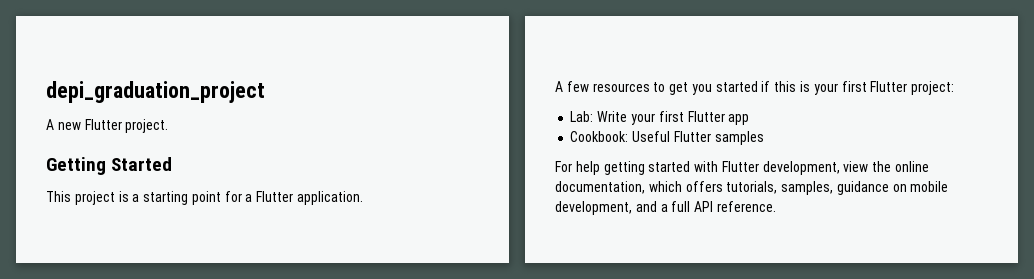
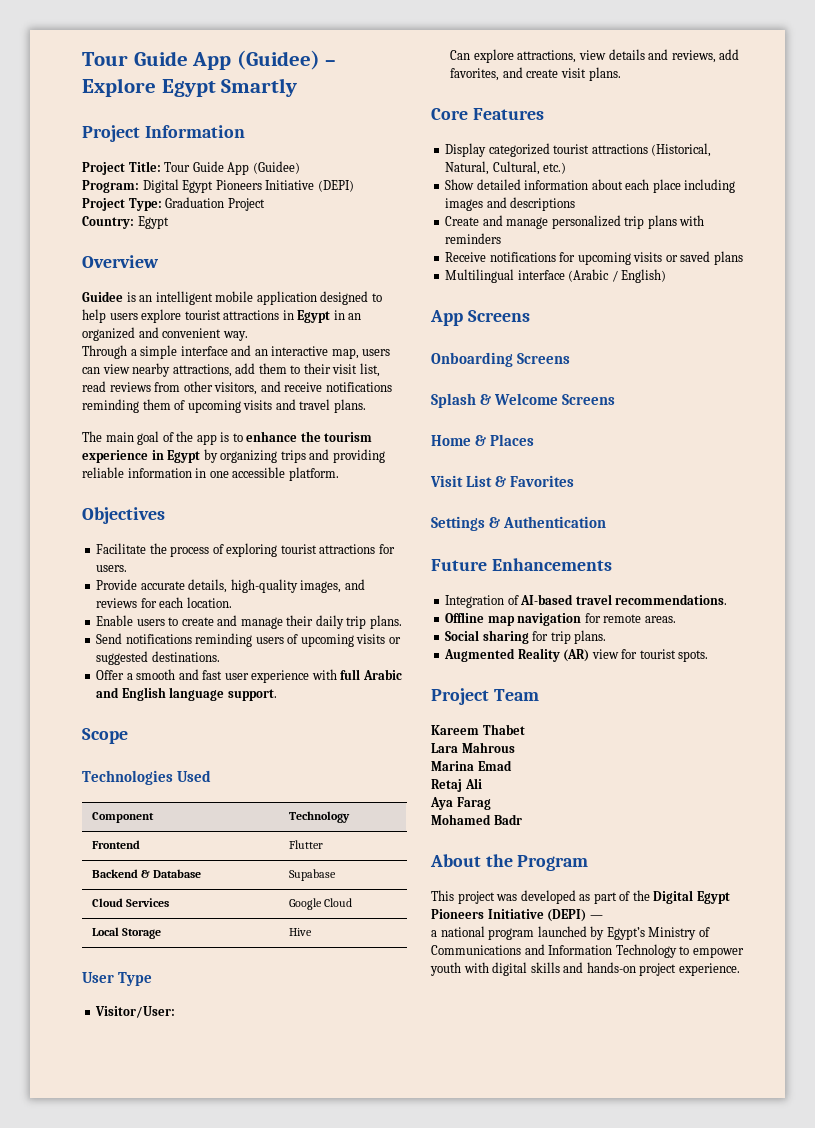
- depi_graduation_project
- A new Flutter project.
- Getting Started
- This project is a starting point for a Flutter application.
- A few resources to get you started if this is your first Flutter project:
- Lab: Write your first Flutter app
- Cookbook: Useful Flutter samples
- For help getting started with Flutter development, view the online documentation, which offers tutorials, samples, guidance on mobile development, and a full API reference.
+ Tour Guide App (Guidee) – Explore Egypt Smartly
+ Project Information
+ Project Title: Tour Guide App (Guidee)
+ Program: Digital Egypt Pioneers Initiative (DEPI)
+ Project Type: Graduation Project
+ Country: Egypt
+ Overview
+ Guidee is an intelligent mobile application designed to help users explore tourist attractions in Egypt in an organized and convenient way.
+ Through a simple interface and an interactive map, users can view nearby attractions, add them to their visit list, read reviews from other visitors, and receive notifications reminding them of upcoming visits and travel plans.
+ The main goal of the app is to enhance the tourism experience in Egypt by organizing trips and providing reliable information in one accessible platform.
+ Objectives
+ Facilitate the process of exploring tourist attractions for users.
+ Provide accurate details, high-quality images, and reviews for each location.
+ Enable users to create and manage their daily trip plans.
+ Send notifications reminding users of upcoming visits or suggested destinations.
+ Offer a smooth and fast user experience with full Arabic and English language support.
+ Scope
+ Technologies Used
+ Component | Technology
+ Frontend | Flutter
+ Backend & Database | Supabase
+ Cloud Services | Google Cloud
+ Local Storage | Hive
+ User Type
+ Visitor/User:
+ Can explore attractions, view details and reviews, add favorites, and create visit plans.
+ Core Features
+ Display categorized tourist attractions (Historical, Natural, Cultural, etc.)
+ Show detailed information about each place including images and descriptions
+ Create and manage personalized trip plans with reminders
+ Receive notifications for upcoming visits or saved plans
+ Multilingual interface (Arabic / English)
+ App Screens
+ Onboarding Screens
+ Splash & Welcome Screens
+ Home & Places
+ Visit List & Favorites
+ Settings & Authentication
+ Future Enhancements
+ Integration of AI-based travel recommendations.
+ Offline map navigation for remote areas.
+ Social sharing for trip plans.
+ Augmented Reality (AR) view for tourist spots.
+ Project Team
+ Kareem Thabet
+ Lara Mahrous
+ Marina Emad
+ Retaj Ali
+ Aya Farag
+ Mohamed Badr
+ About the Program
+ This project was developed as part of the Digital Egypt Pioneers Initiative (DEPI) —
+ a national program launched by Egypt’s Ministry of Communications and Information Technology to empower youth with digital skills and hands-on project experience.

